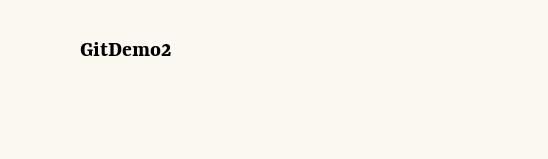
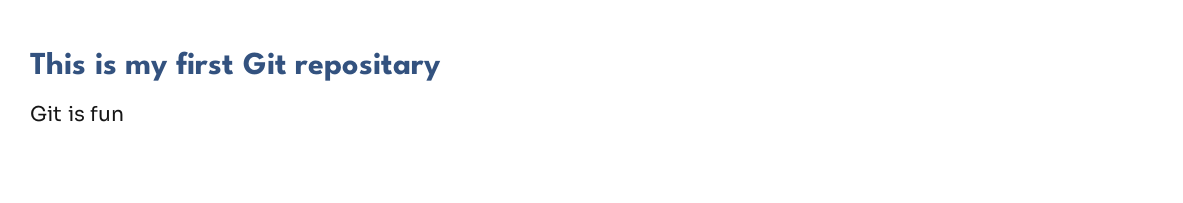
- GitDemo2
+ This is my first Git repositary
+ Git is fun

